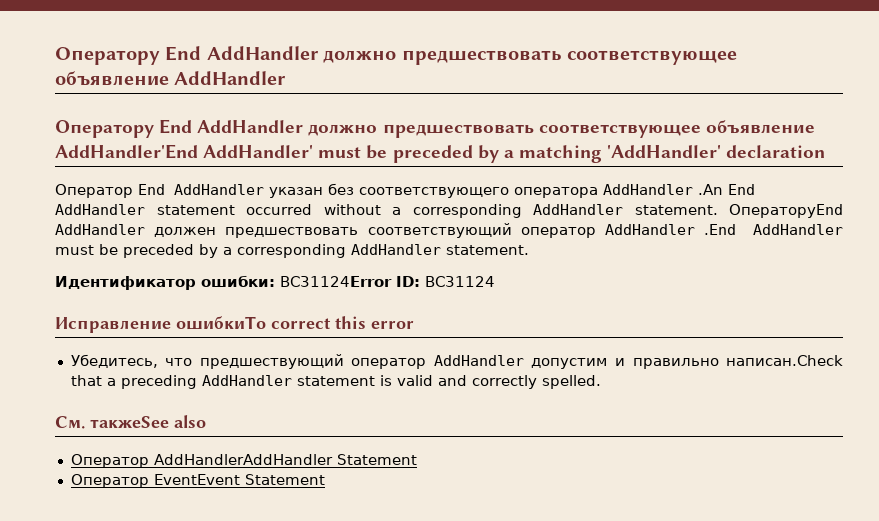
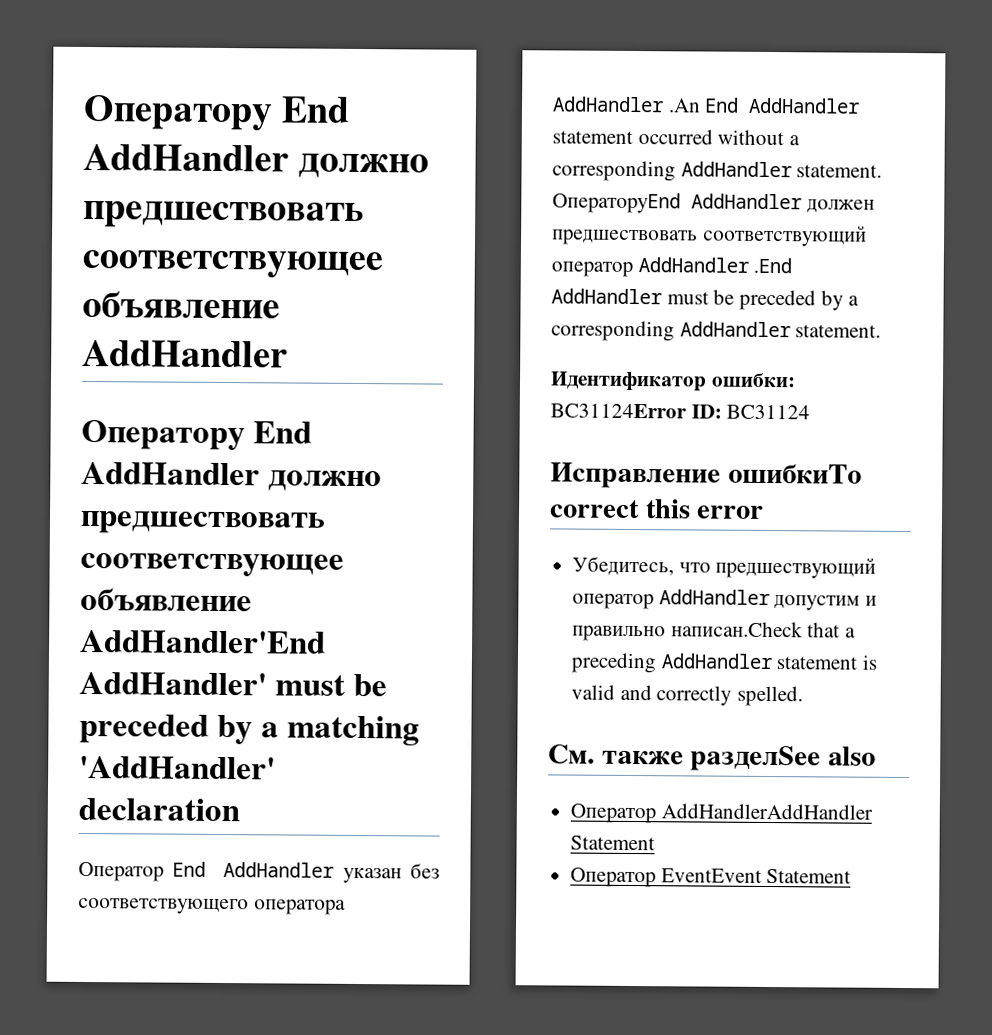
- См. такжеSee also
+ См. также разделSee also

